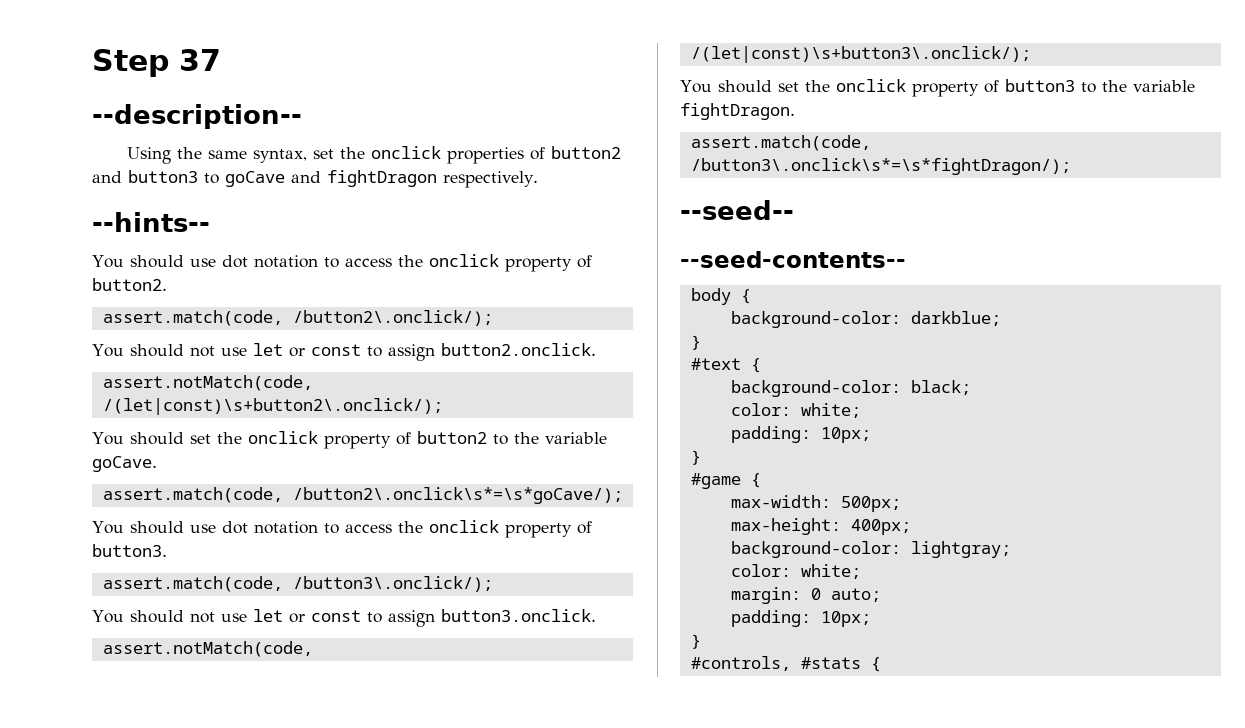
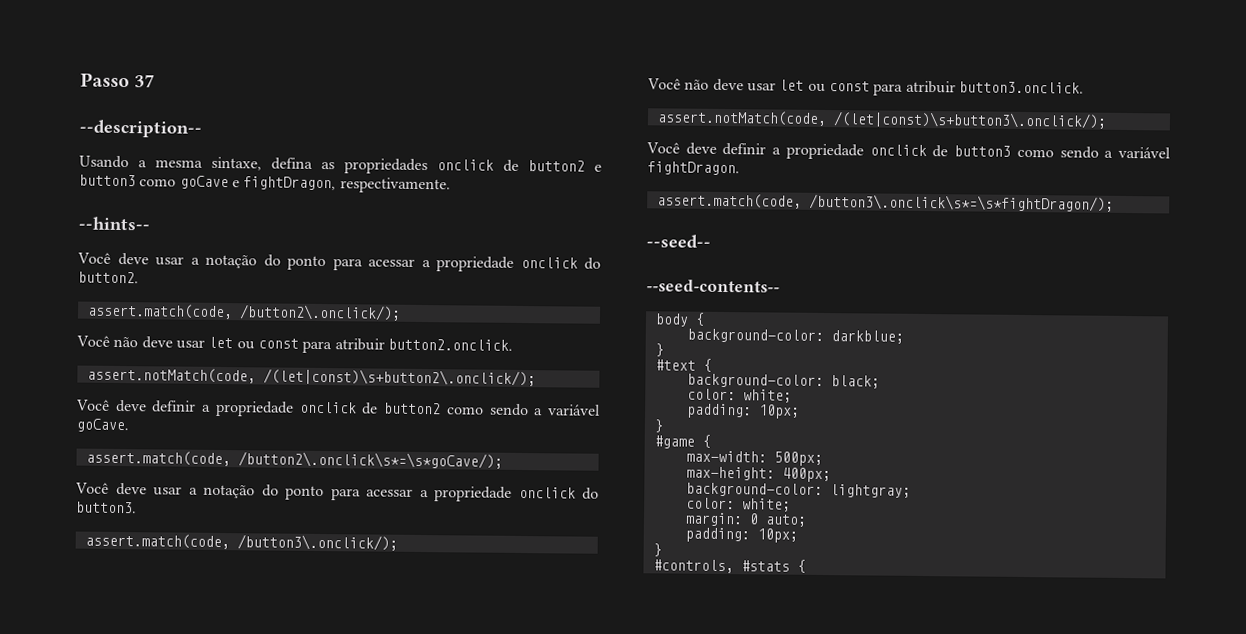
- Step 37
+ Passo 37
- Using the same syntax, set the onclick properties of button2 and button3 to goCave and fightDragon respectively.
+ Usando a mesma sintaxe, defina as propriedades onclick de button2 e button3 como goCave e fightDragon, respectivamente.
  --hints--
- You should use dot notation to access the onclick property of button2.
+ Você deve usar a notação do ponto para acessar a propriedade onclick do button2.
  assert.match(code, /button2\.onclick/);
- You should not use let or const to assign button2.onclick.
+ Você não deve usar let ou const para atribuir button2.onclick.
  assert.notMatch(code, /(let|const)\s+button2\.onclick/);
- You should set the onclick property of button2 to the variable goCave.
+ Você deve definir a propriedade onclick de button2 como sendo a variável goCave.
  assert.match(code, /button2\.onclick\s*=\s*goCave/);
- You should use dot notation to access the onclick property of button3.
+ Você deve usar a notação do ponto para acessar a propriedade onclick do button3.
  assert.match(code, /button3\.onclick/);
- You should not use let or const to assign button3.onclick.
+ Você não deve usar let ou const para atribuir button3.onclick.
  assert.notMatch(code, /(let|const)\s+button3\.onclick/);
- You should set the onclick property of button3 to the variable fightDragon.
+ Você deve definir a propriedade onclick de button3 como sendo a variável fightDragon.

